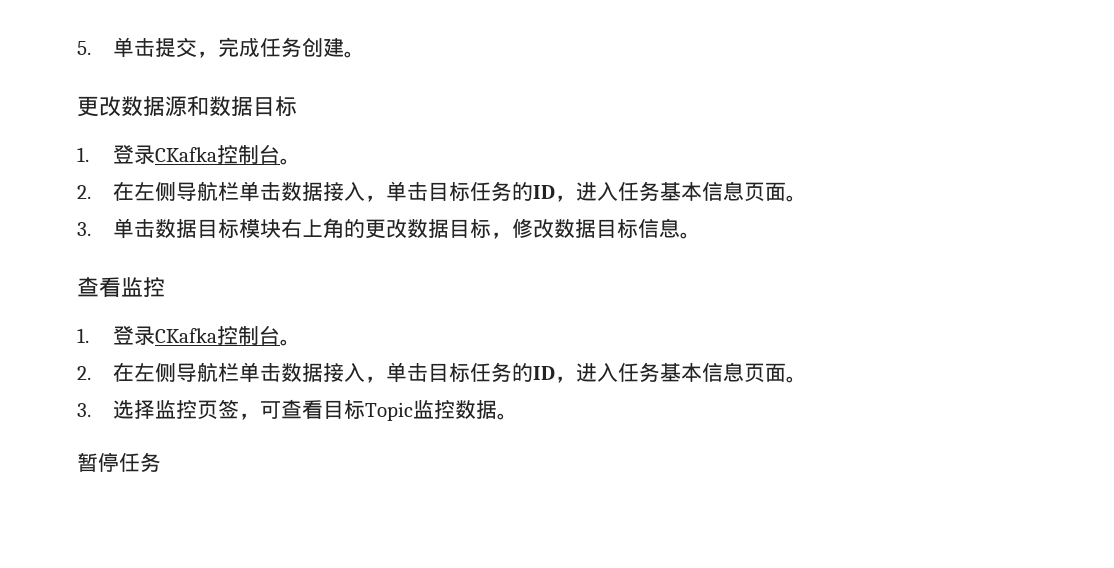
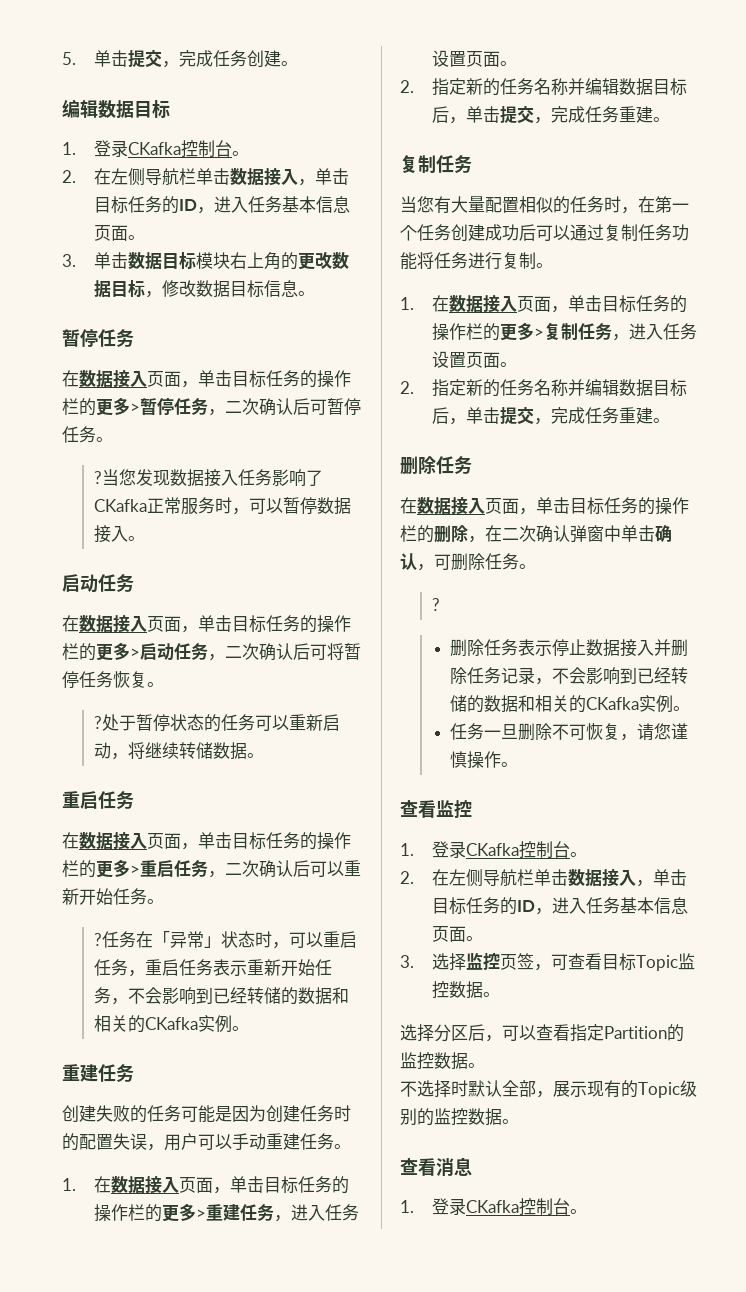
  5.单击提交，完成任务创建。
- 更改数据源和数据目标
+ 编辑数据目标
  3.单击数据目标模块右上角的更改数据目标，修改数据目标信息。
+ 暂停任务
+ 在数据接入页面，单击目标任务的操作栏的更多>暂停任务，二次确认后可暂停任务。
+ ?当您发现数据接入任务影响了CKafka正常服务时，可以暂停数据接入。
+ 启动任务
+ 在数据接入页面，单击目标任务的操作栏的更多>启动任务，二次确认后可将暂停任务恢复。
+ ?处于暂停状态的任务可以重新启动，将继续转储数据。
+ 重启任务
+ 在数据接入页面，单击目标任务的操作栏的更多>重启任务，二次确认后可以重新开始任务。
+ ?任务在「异常」状态时，可以重启任务，重启任务表示重新开始任务，不会影响到已经转储的数据和相关的CKafka实例。
+ 重建任务
+ 创建失败的任务可能是因为创建任务时的配置失误，用户可以手动重建任务。
+ 1.在数据接入页面，单击目标任务的操作栏的更多>重建任务，进入任务设置页面。
+ 2.指定新的任务名称并编辑数据目标后，单击提交，完成任务重建。
+ 复制任务
+ 当您有大量配置相似的任务时，在第一个任务创建成功后可以通过复制任务功能将任务进行复制。
+ 1.在数据接入页面，单击目标任务的操作栏的更多>复制任务，进入任务设置页面。
+ 2.指定新的任务名称并编辑数据目标后，单击提交，完成任务重建。
+ 删除任务
+ 在数据接入页面，单击目标任务的操作栏的删除，在二次确认弹窗中单击确认，可删除任务。
+ ?
+ 删除任务表示停止数据接入并删除任务记录，不会影响到已经转储的数据和相关的CKafka实例。
+ 任务一旦删除不可恢复，请您谨慎操作。
- 暂停任务
+ 选择分区后，可以查看指定Partition的监控数据。
+ 不选择时默认全部，展示现有的Topic级别的监控数据。
+ 查看消息
+ 1.登录CKafka控制台。

